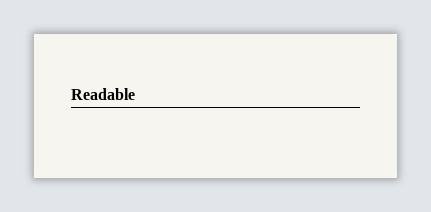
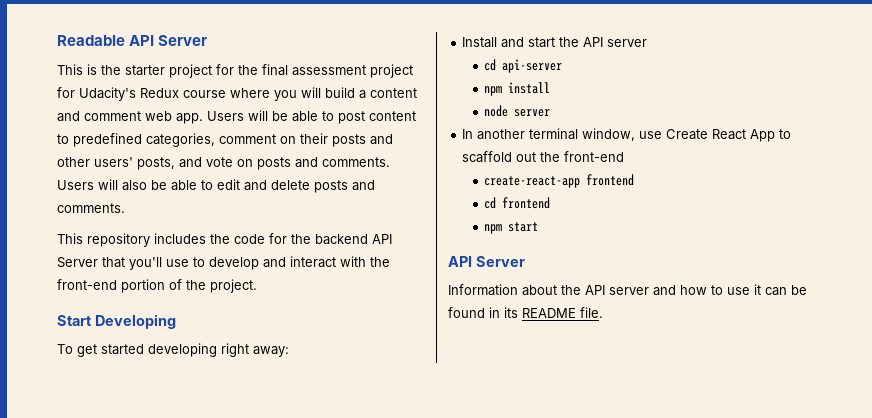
- Readable
+ Readable API Server
+ This is the starter project for the final assessment project for Udacity's Redux course where you will build a content and comment web app. Users will be able to post content to predefined categories, comment on their posts and other users' posts, and vote on posts and comments. Users will also be able to edit and delete posts and comments.
+ This repository includes the code for the backend API Server that you'll use to develop and interact with the front-end portion of the project.
+ Start Developing
+ To get started developing right away:
+ Install and start the API server
+ cd api-server
+ npm install
+ node server
+ In another terminal window, use Create React App to scaffold out the front-end
+ create-react-app frontend
+ cd frontend
+ npm start
+ API Server
+ Information about the API server and how to use it can be found in its README file.

